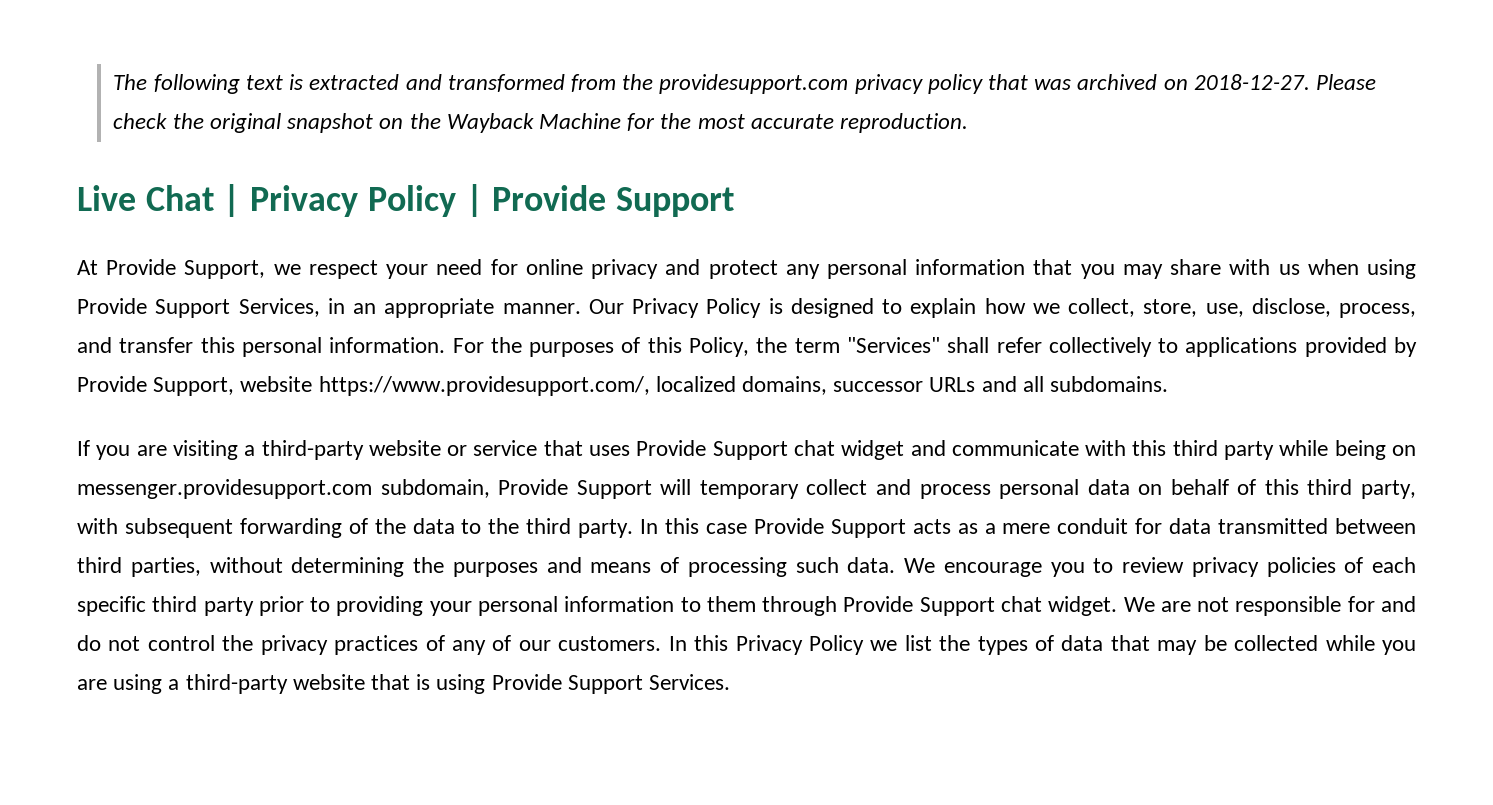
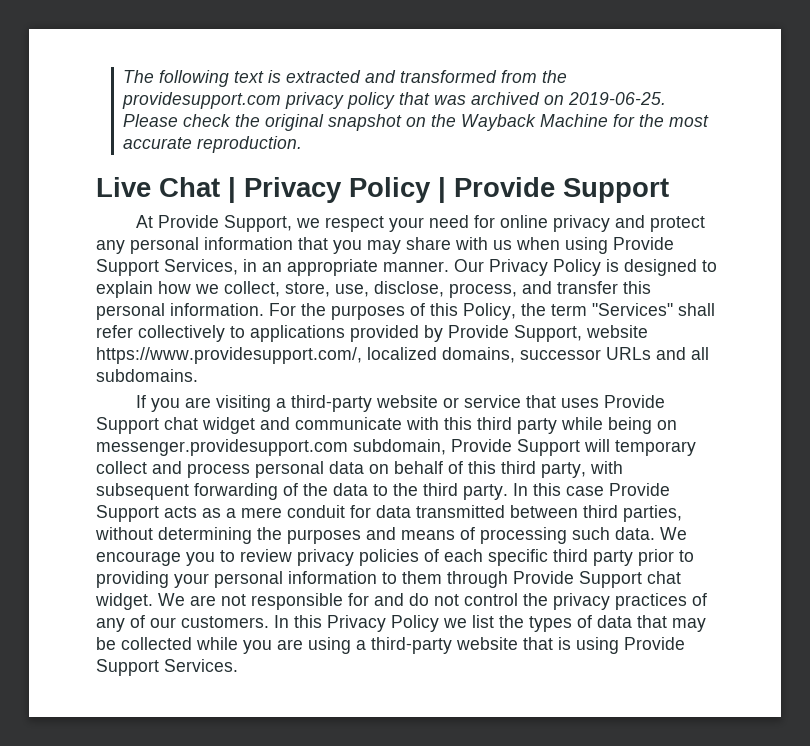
- The following text is extracted and transformed from the providesupport.com privacy policy that was archived on 2018-12-27.
+ The following text is extracted and transformed from the providesupport.com privacy policy that was archived on 2019-06-25.

